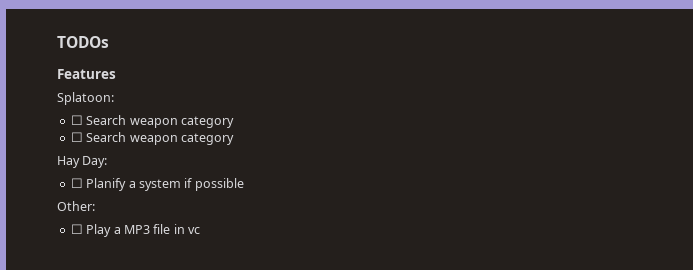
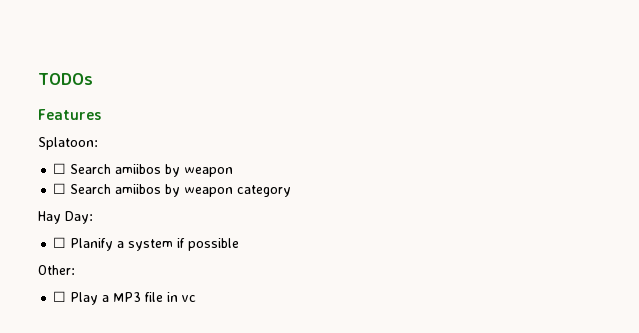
  Splatoon:
- ☐ Search weapon category
- ☐ Search weapon category
+ ☐ Search amiibos by weapon
+ ☐ Search amiibos by weapon category

